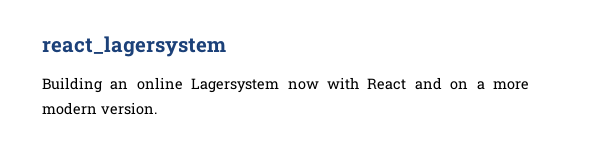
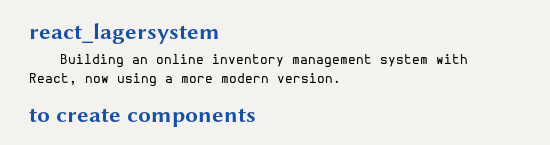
- Building an online Lagersystem now with React and on a more modern version.
+ Building an online inventory management system with React, now using a more modern version.
+ to create components

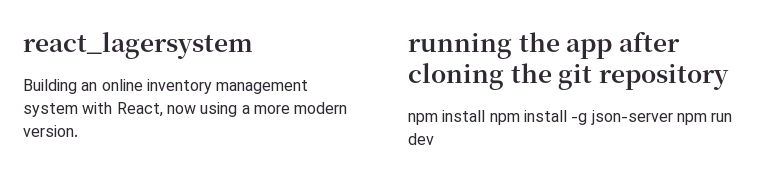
- to create components
+ running the app after cloning the git repository
+ npm install npm install -g json-server npm run dev

